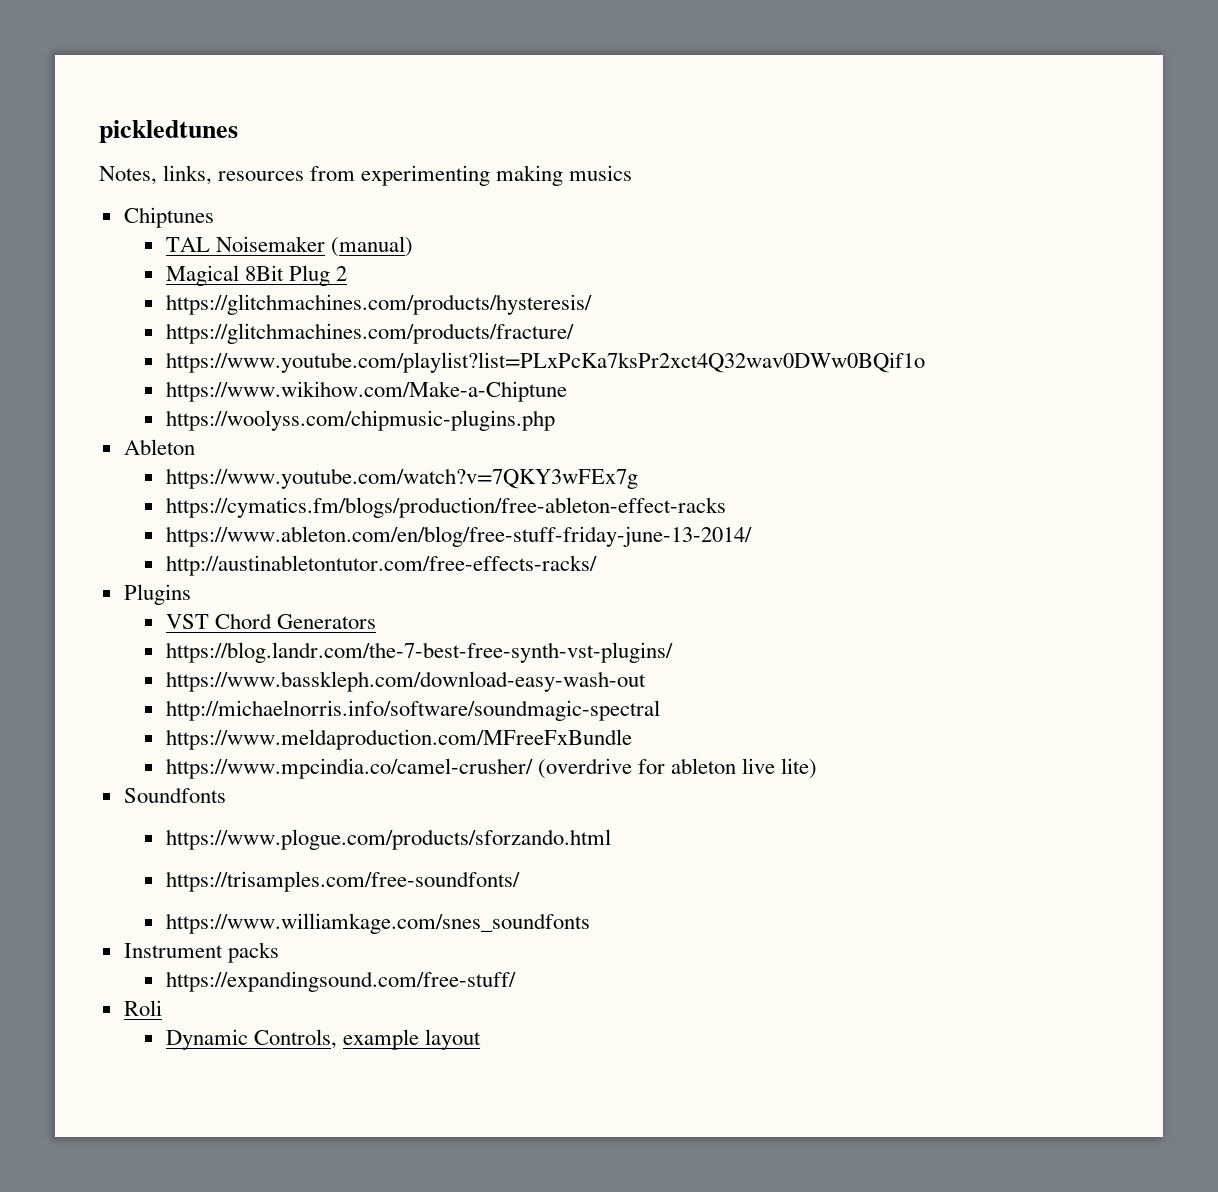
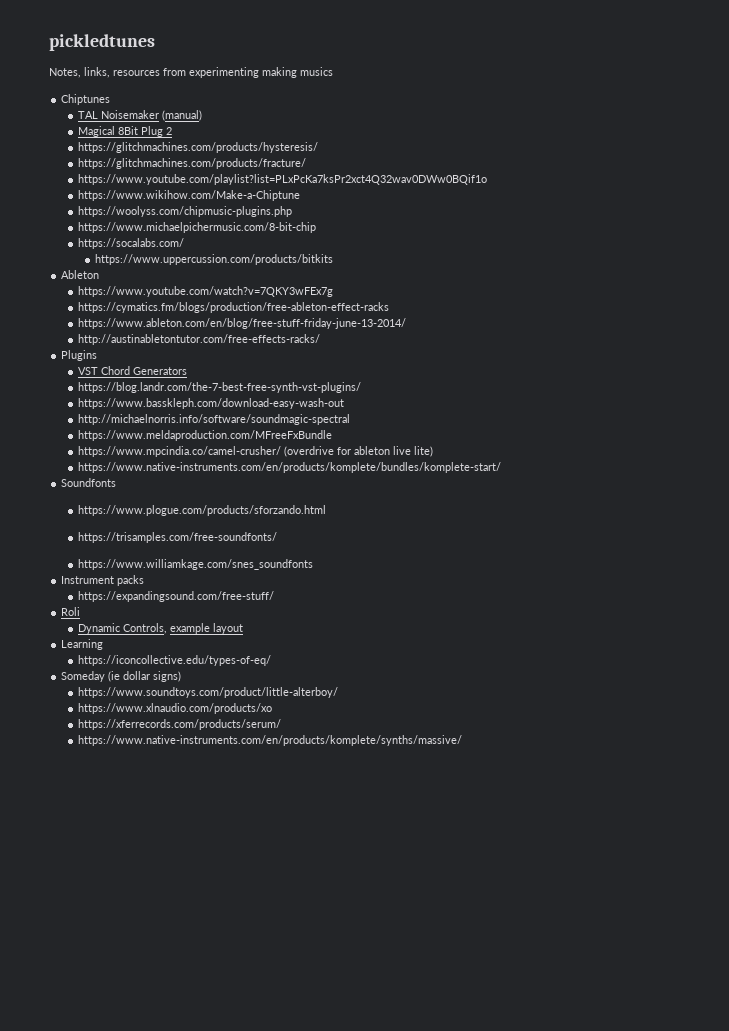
+ https://www.michaelpichermusic.com/8-bit-chip
+ https://socalabs.com/
+ https://www.uppercussion.com/products/bitkits
+ https://www.native-instruments.com/en/products/komplete/bundles/komplete-start/
+ Learning
+ https://iconcollective.edu/types-of-eq/
+ Someday (ie dollar signs)
+ https://www.soundtoys.com/product/little-alterboy/
+ https://www.xlnaudio.com/products/xo
+ https://xferrecords.com/products/serum/
+ https://www.native-instruments.com/en/products/komplete/synths/massive/

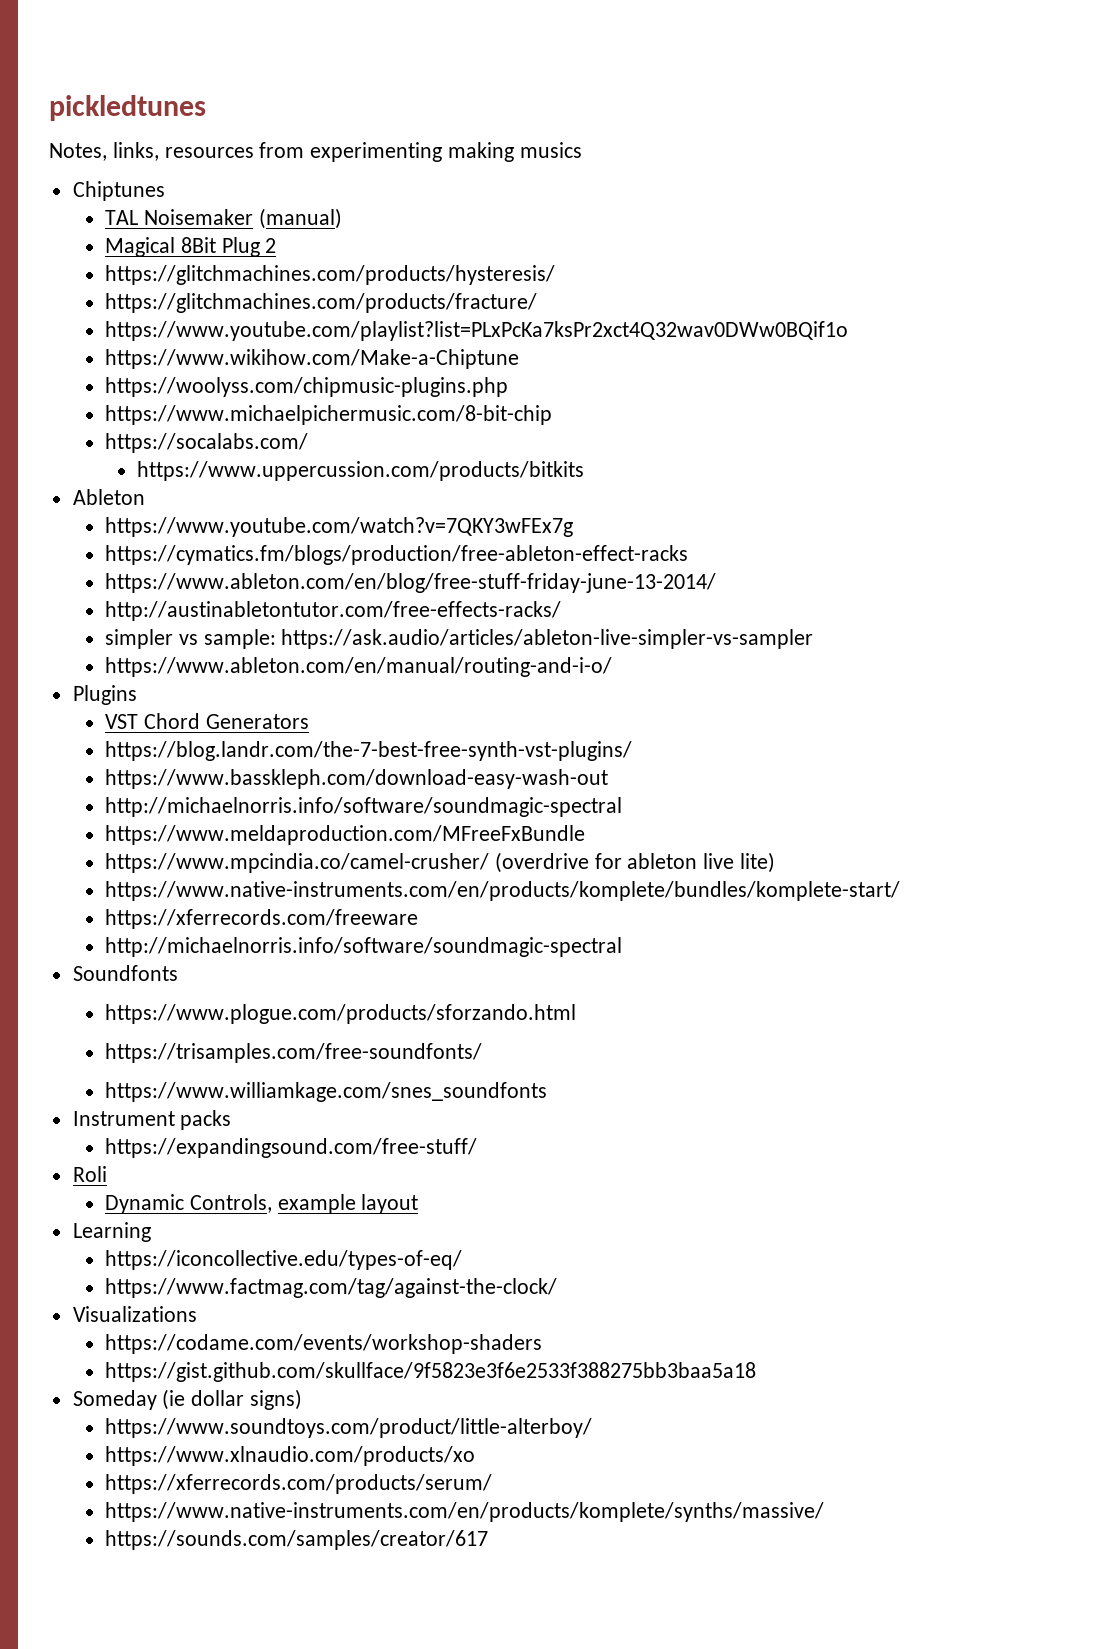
+ simpler vs sample: https://ask.audio/articles/ableton-live-simpler-vs-sampler
+ https://www.ableton.com/en/manual/routing-and-i-o/
+ https://xferrecords.com/freeware
+ http://michaelnorris.info/software/soundmagic-spectral
+ https://www.factmag.com/tag/against-the-clock/
+ Visualizations
+ https://codame.com/events/workshop-shaders
+ https://gist.github.com/skullface/9f5823e3f6e2533f388275bb3baa5a18
+ https://sounds.com/samples/creator/617

